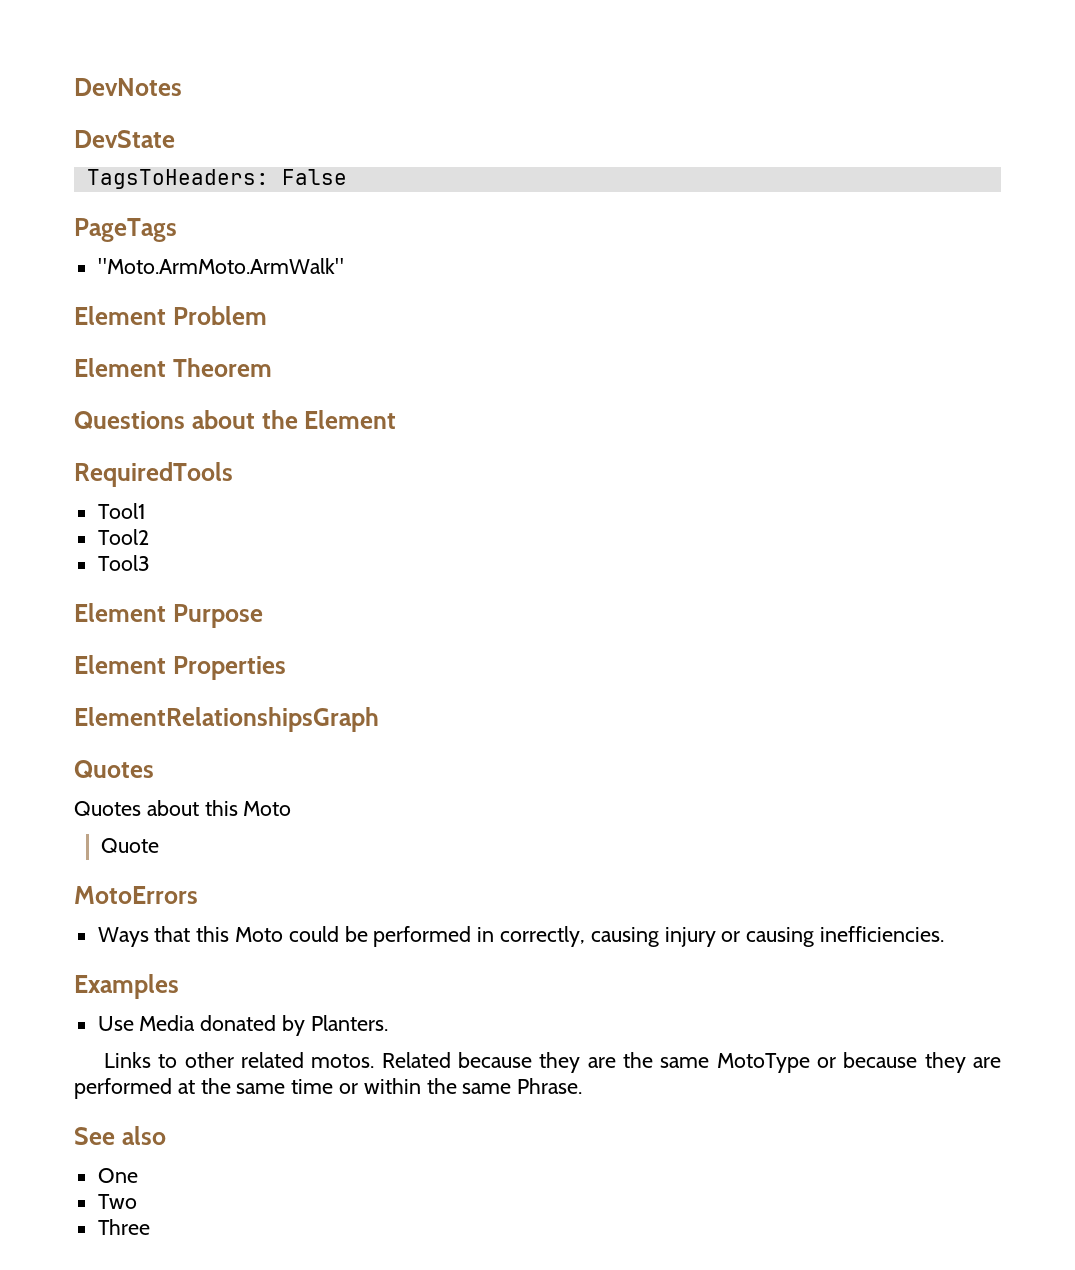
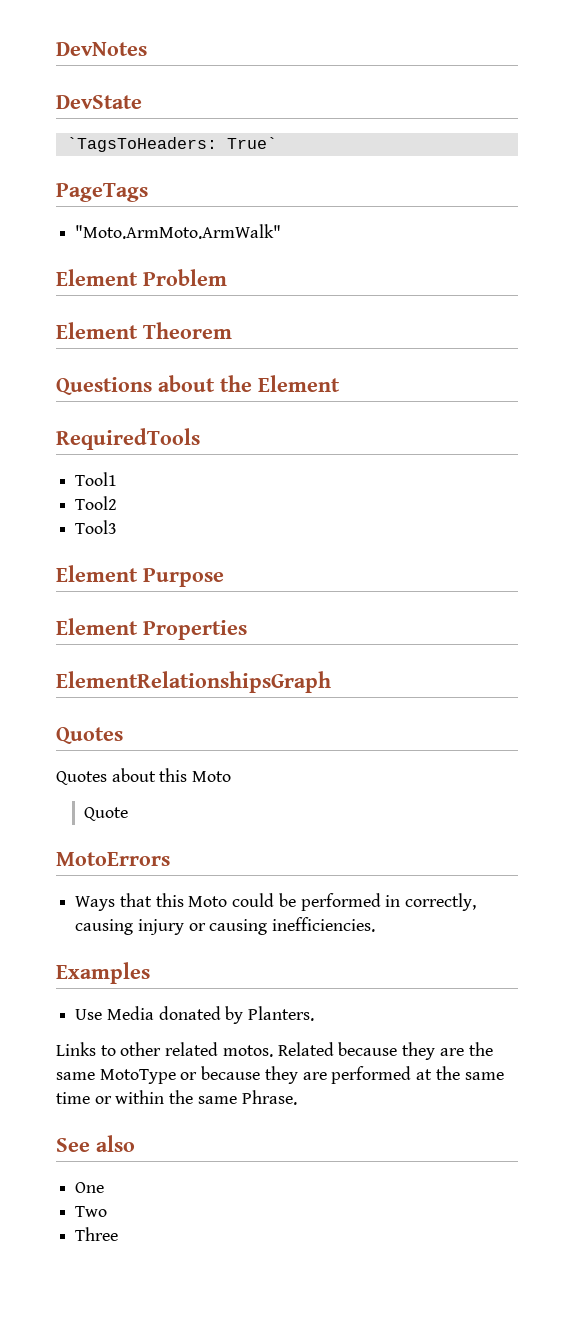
- TagsToHeaders: False
+ `TagsToHeaders: True`

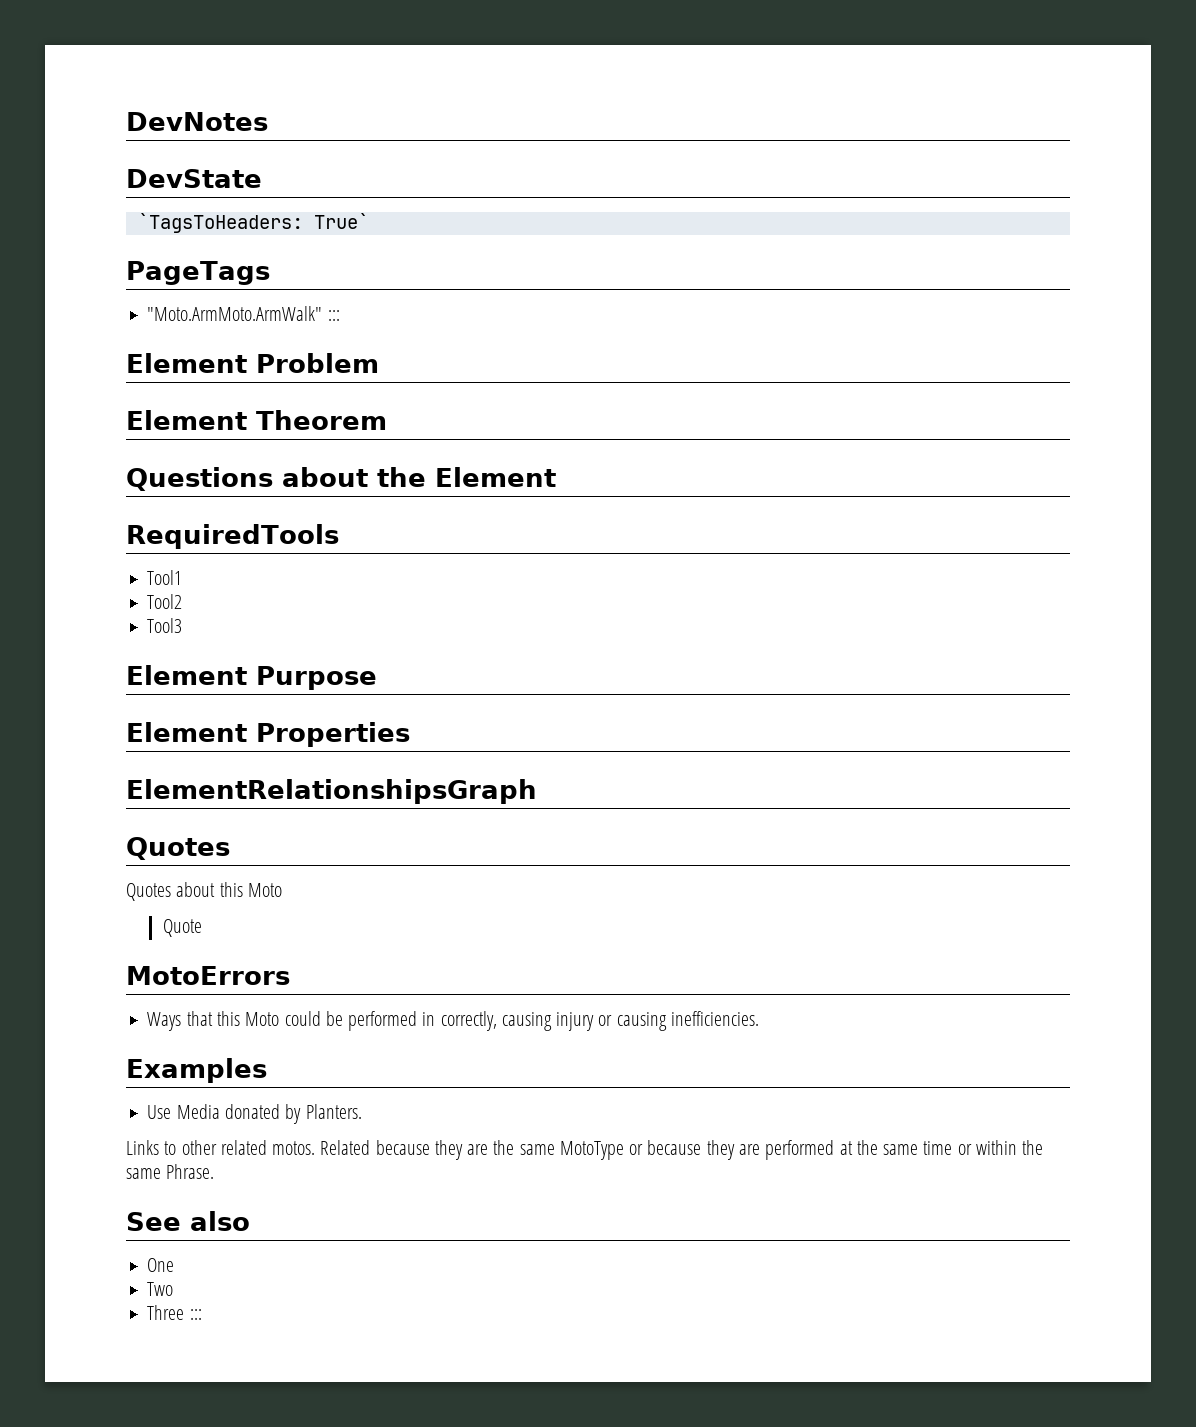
- "Moto.ArmMoto.ArmWalk"
+ "Moto.ArmMoto.ArmWalk" :::
- Three
+ Three :::

